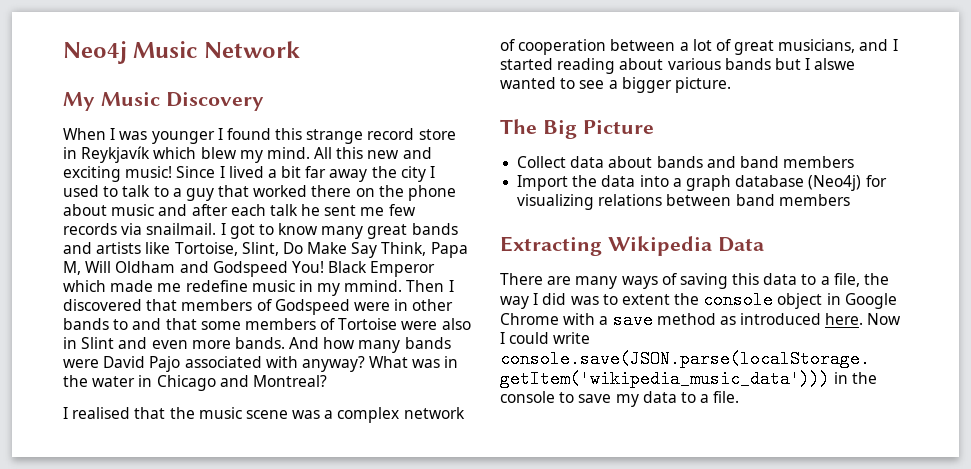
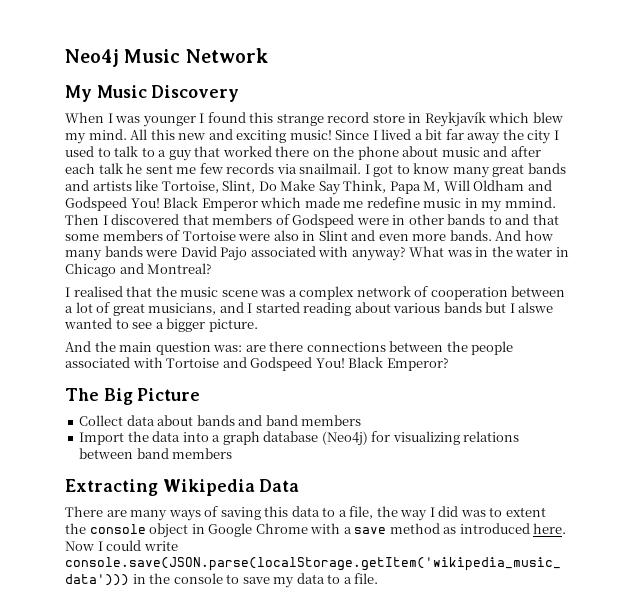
+ And the main question was: are there connections between the people associated with Tortoise and Godspeed You! Black Emperor?

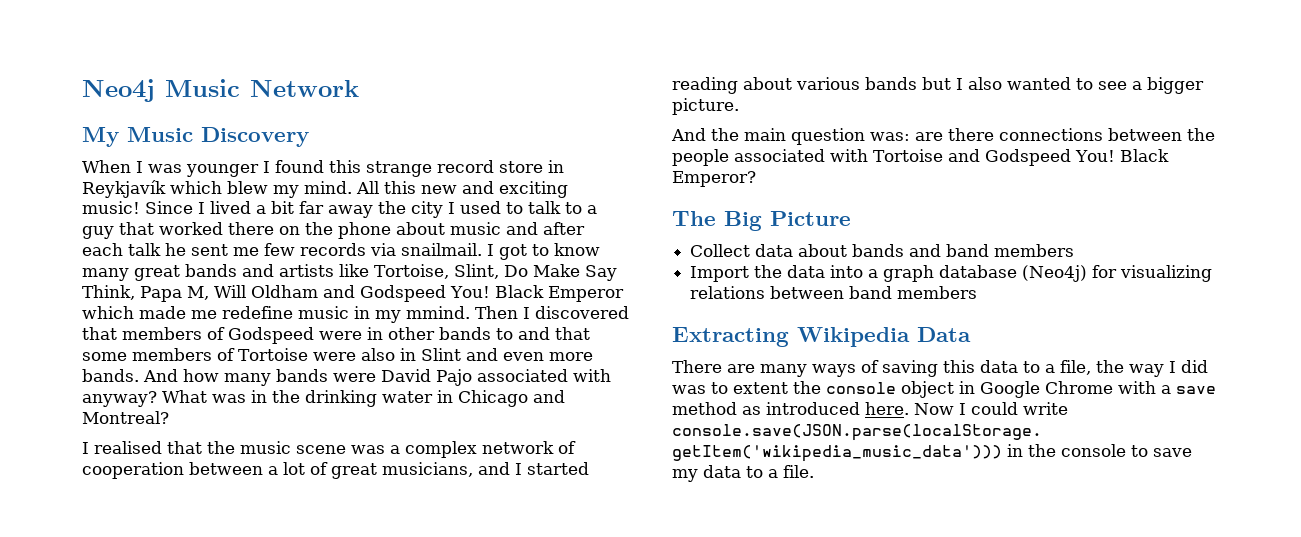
- What was in the water in Chicago and Montreal?
+ What was in the drinking water in Chicago and Montreal?
- I realised that the music scene was a complex network of cooperation between a lot of great musicians, and I started reading about various bands but I alswe wanted to see a bigger picture.
+ I realised that the music scene was a complex network of cooperation between a lot of great musicians, and I started reading about various bands but I also wanted to see a bigger picture.

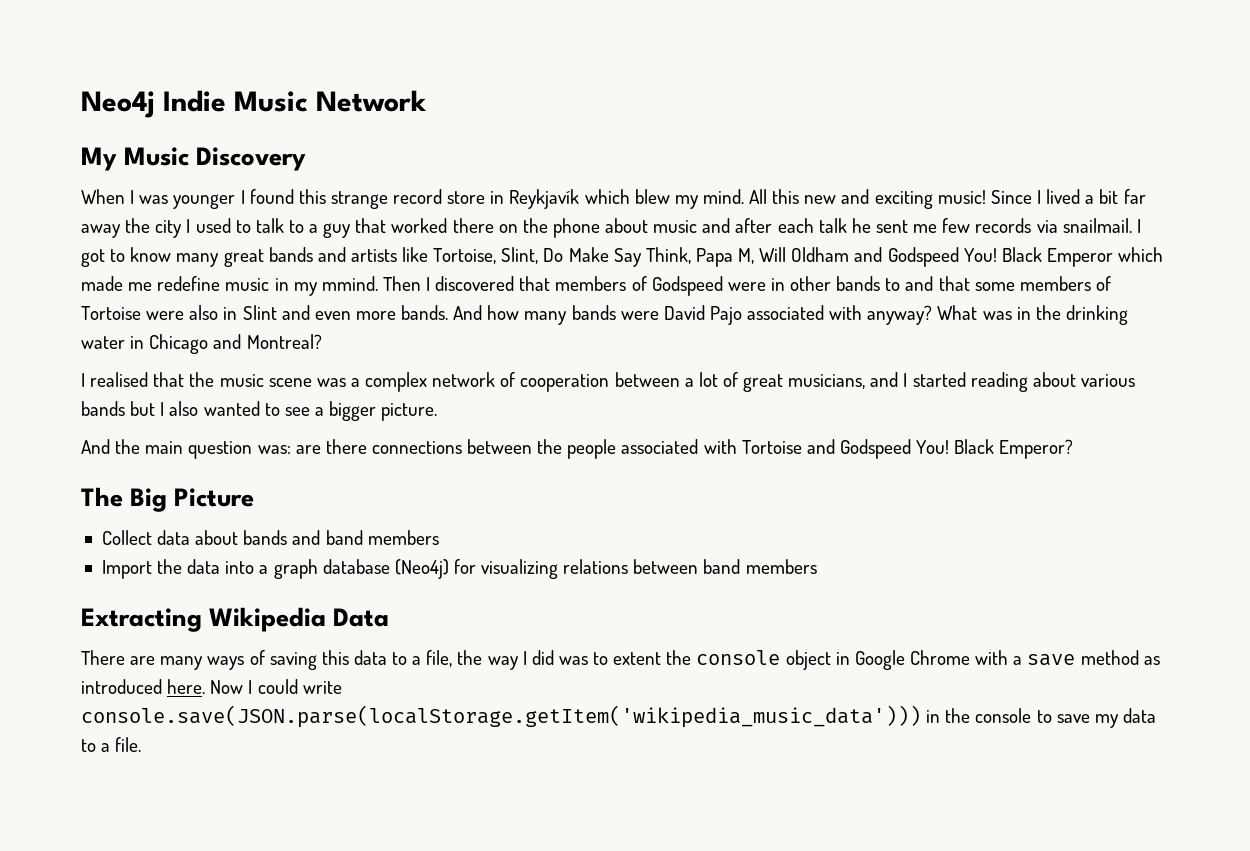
- Neo4j Music Network
+ Neo4j Indie Music Network

